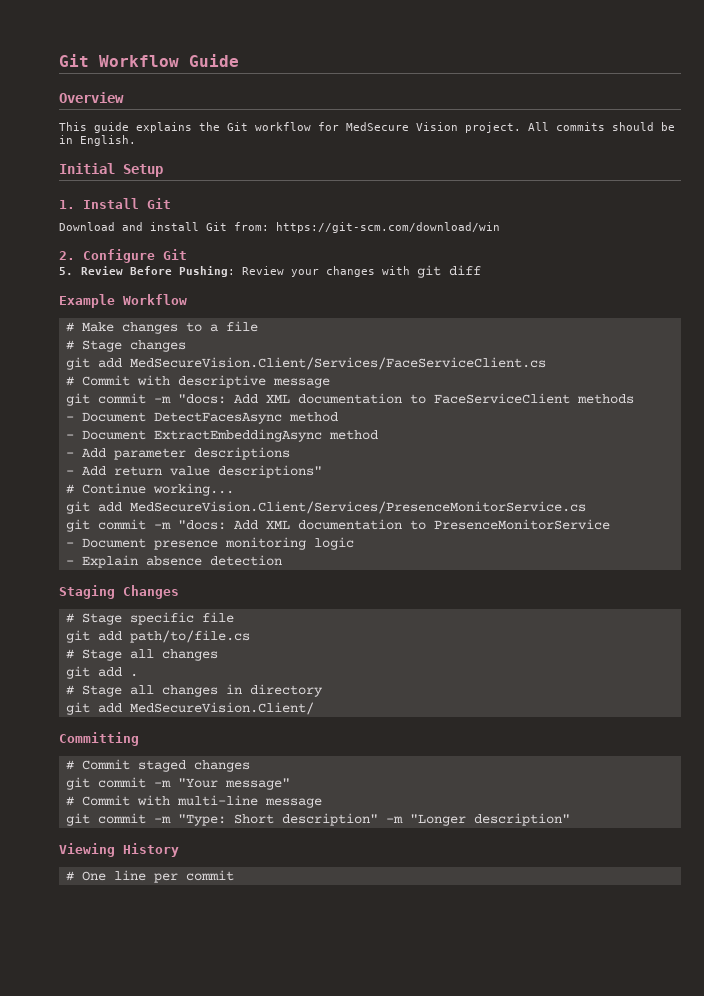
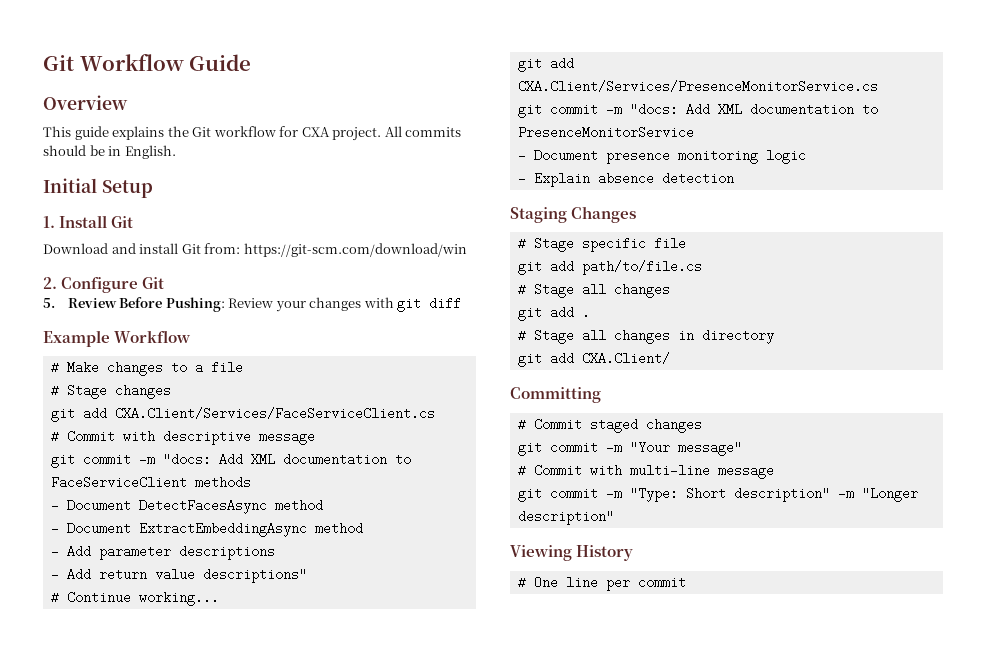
- This guide explains the Git workflow for MedSecure Vision project.
+ This guide explains the Git workflow for CXA project.
- git add MedSecureVision.Client/Services/FaceServiceClient.cs
+ git add CXA.Client/Services/FaceServiceClient.cs
- git add MedSecureVision.Client/Services/PresenceMonitorService.cs
+ git add CXA.Client/Services/PresenceMonitorService.cs
- git add MedSecureVision.Client/
+ git add CXA.Client/

